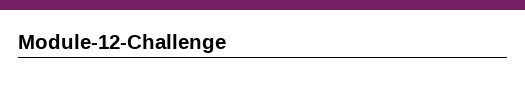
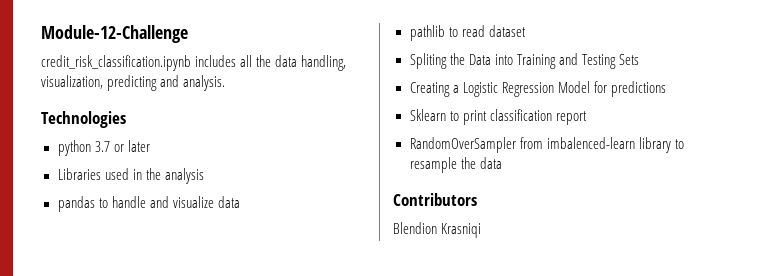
+ credit_risk_classification.ipynb includes all the data handling, visualization, predicting and analysis.
+ Technologies
+ python 3.7 or later
+ Libraries used in the analysis
+ pandas to handle and visualize data
+ pathlib to read dataset
+ Spliting the Data into Training and Testing Sets
+ Creating a Logistic Regression Model for predictions
+ Sklearn to print classification report
+ RandomOverSampler from imbalenced-learn library to resample the data
+ Contributors
+ Blendion Krasniqi

